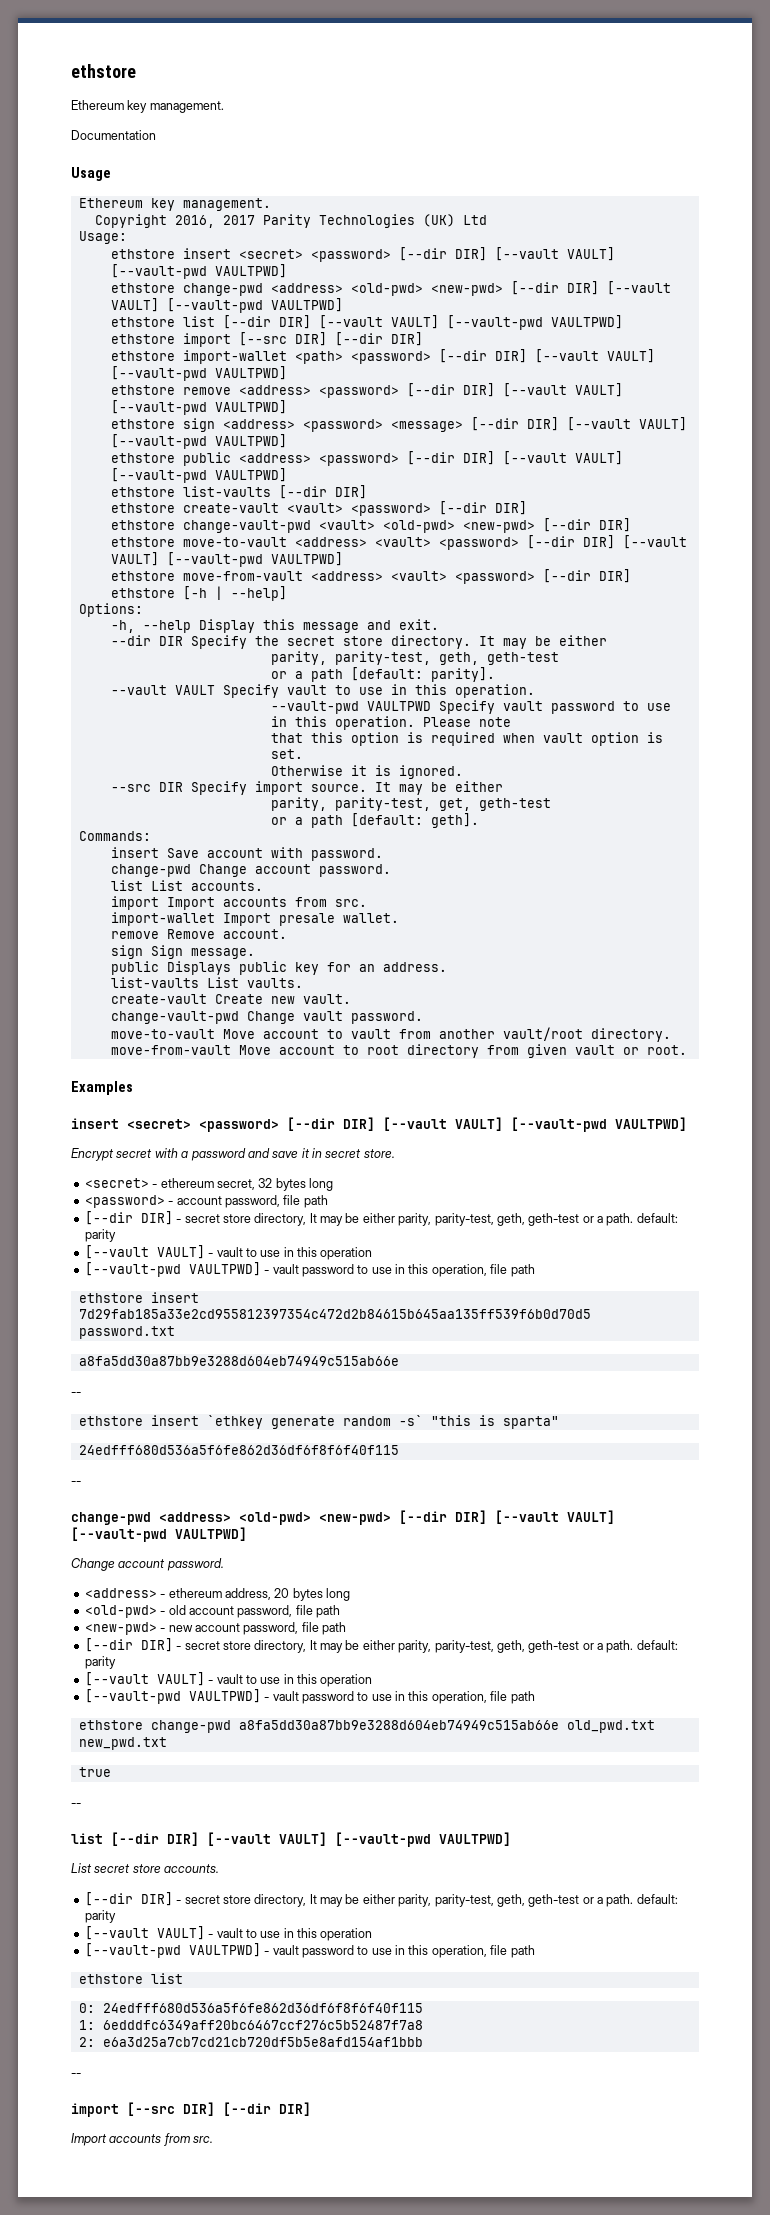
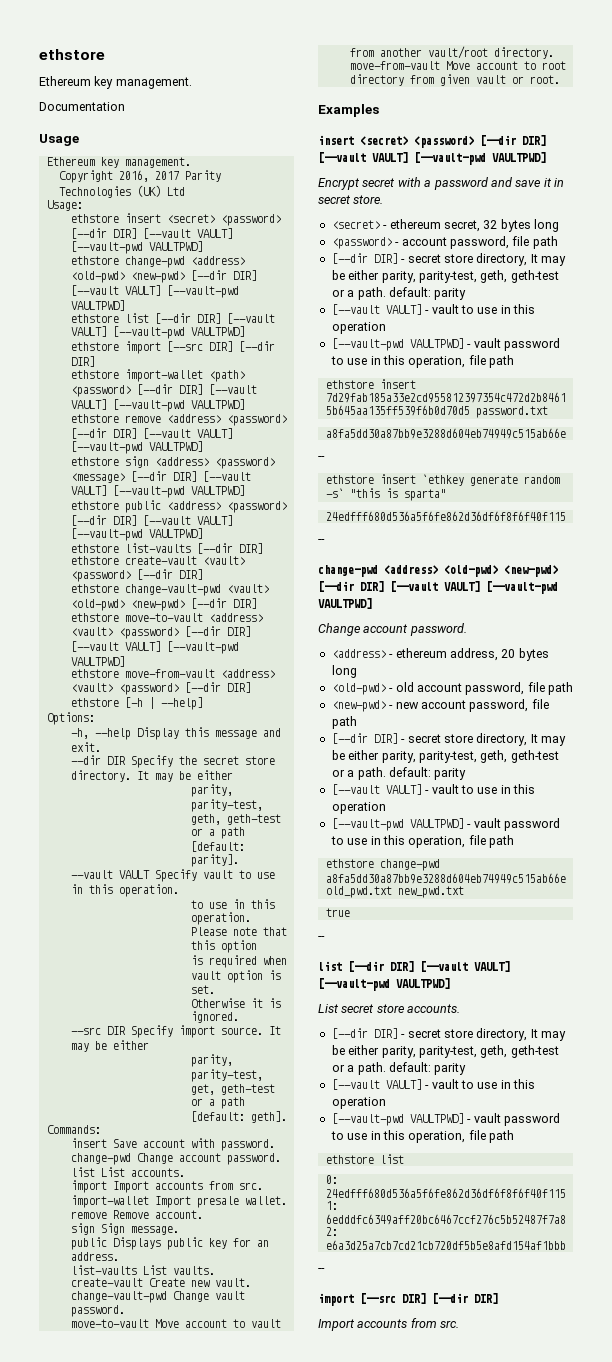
  --vault VAULT Specify vault to use in this operation.
- --vault-pwd VAULTPWD Specify vault password to use in this operation.
+ to use in this operation.
- Please note
- that this option is required when vault option is set.
+ Please note that this option
+ is required when vault option is set.

